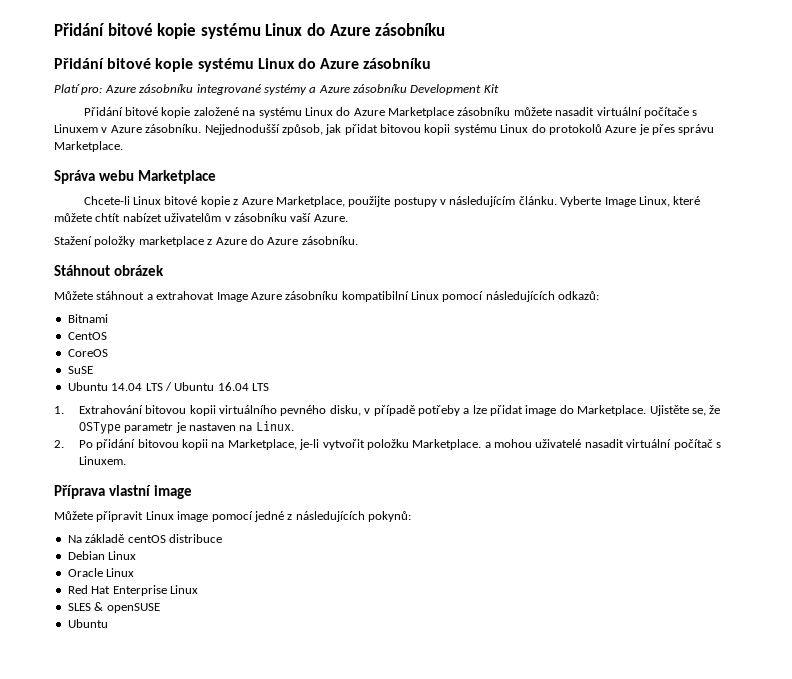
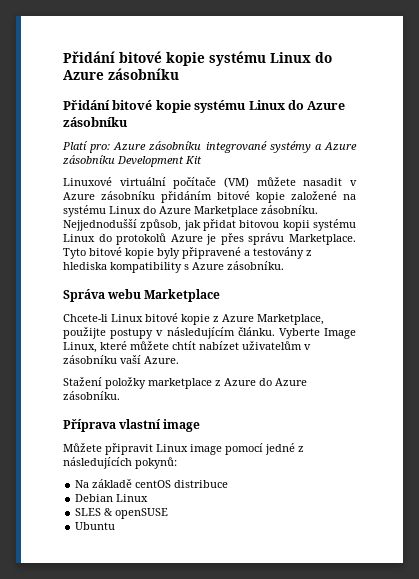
- Přidání bitové kopie založené na systému Linux do Azure Marketplace zásobníku můžete nasadit virtuální počítače s Linuxem v Azure zásobníku.
+ Linuxové virtuální počítače (VM) můžete nasadit v Azure zásobníku přidáním bitové kopie založené na systému Linux do Azure Marketplace zásobníku.
+ Tyto bitové kopie byly připravené a testovány z hlediska kompatibility s Azure zásobníku.
- Stáhnout obrázek
- Můžete stáhnout a extrahovat Image Azure zásobníku kompatibilní Linux pomocí následujících odkazů:
- Bitnami
- CentOS
- CoreOS
- SuSE
- Ubuntu 14.04 LTS / Ubuntu 16.04 LTS
- 1. Extrahování bitovou kopii virtuálního pevného disku, v případě potřeby a lze přidat image do Marketplace. Ujistěte se, že OSType parametr je nastaven na Linux.
- 2. Po přidání bitovou kopii na Marketplace, je-li vytvořit položku Marketplace. a mohou uživatelé nasadit virtuální počítač s Linuxem.
- Oracle Linux
- Red Hat Enterprise Linux

